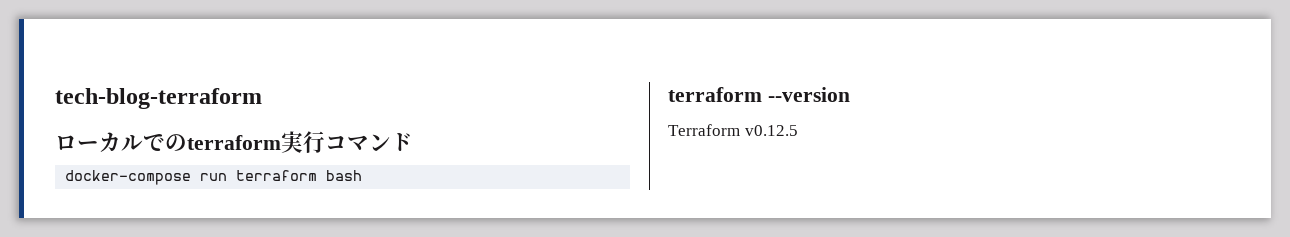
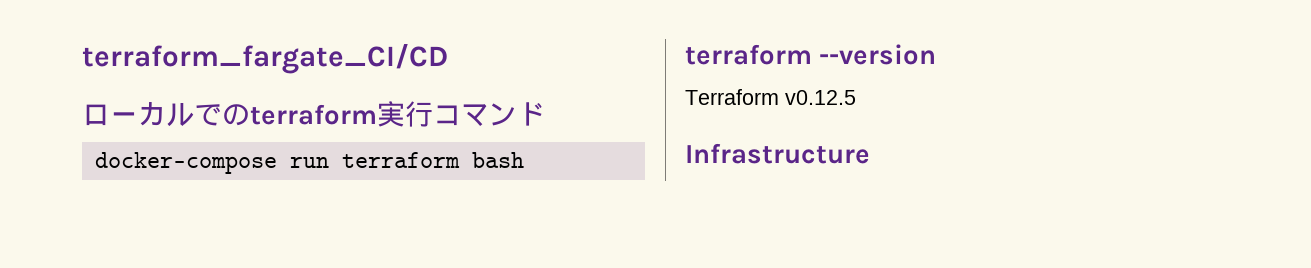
- tech-blog-terraform
+ terraform_fargate_CI/CD
+ Infrastructure

